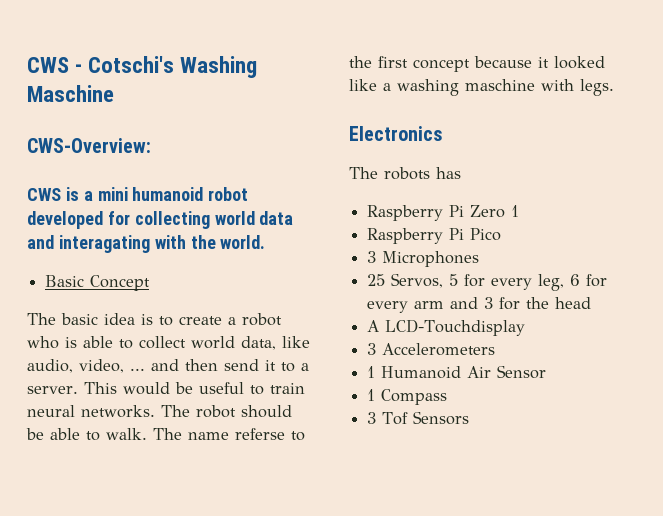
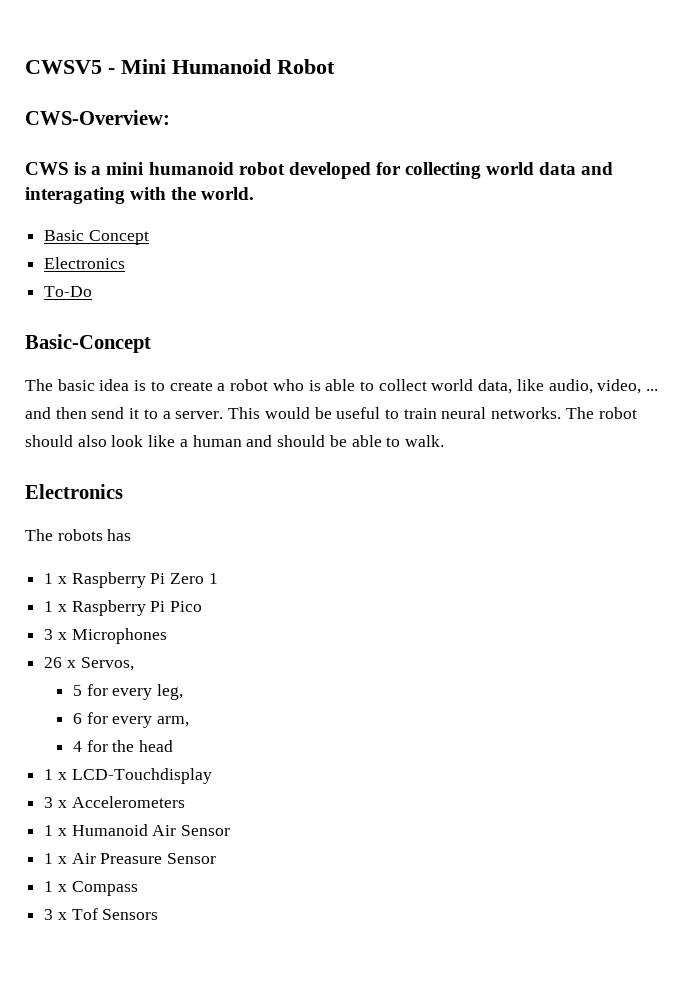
- CWS - Cotschi's Washing Maschine
+ CWSV5 - Mini Humanoid Robot
  Basic Concept
+ Electronics
+ To-Do
+ Basic-Concept
- The robot should be able to walk. The name referse to the first concept because it looked like a washing maschine with legs.
+ The robot should also look like a human and should be able to walk.
- Raspberry Pi Zero 1
+ 1 x Raspberry Pi Zero 1
- Raspberry Pi Pico
+ 1 x Raspberry Pi Pico
- 3 Microphones
+ 3 x Microphones
- 25 Servos, 5 for every leg, 6 for every arm and 3 for the head
+ 26 x Servos,
+ 5 for every leg,
+ 6 for every arm,
+ 4 for the head
- A LCD-Touchdisplay
+ 1 x LCD-Touchdisplay
- 3 Accelerometers
+ 3 x Accelerometers
- 1 Humanoid Air Sensor
+ 1 x Humanoid Air Sensor
- 1 Compass
+ 1 x Air Preasure Sensor
+ 1 x Compass
- 3 Tof Sensors
+ 3 x Tof Sensors

